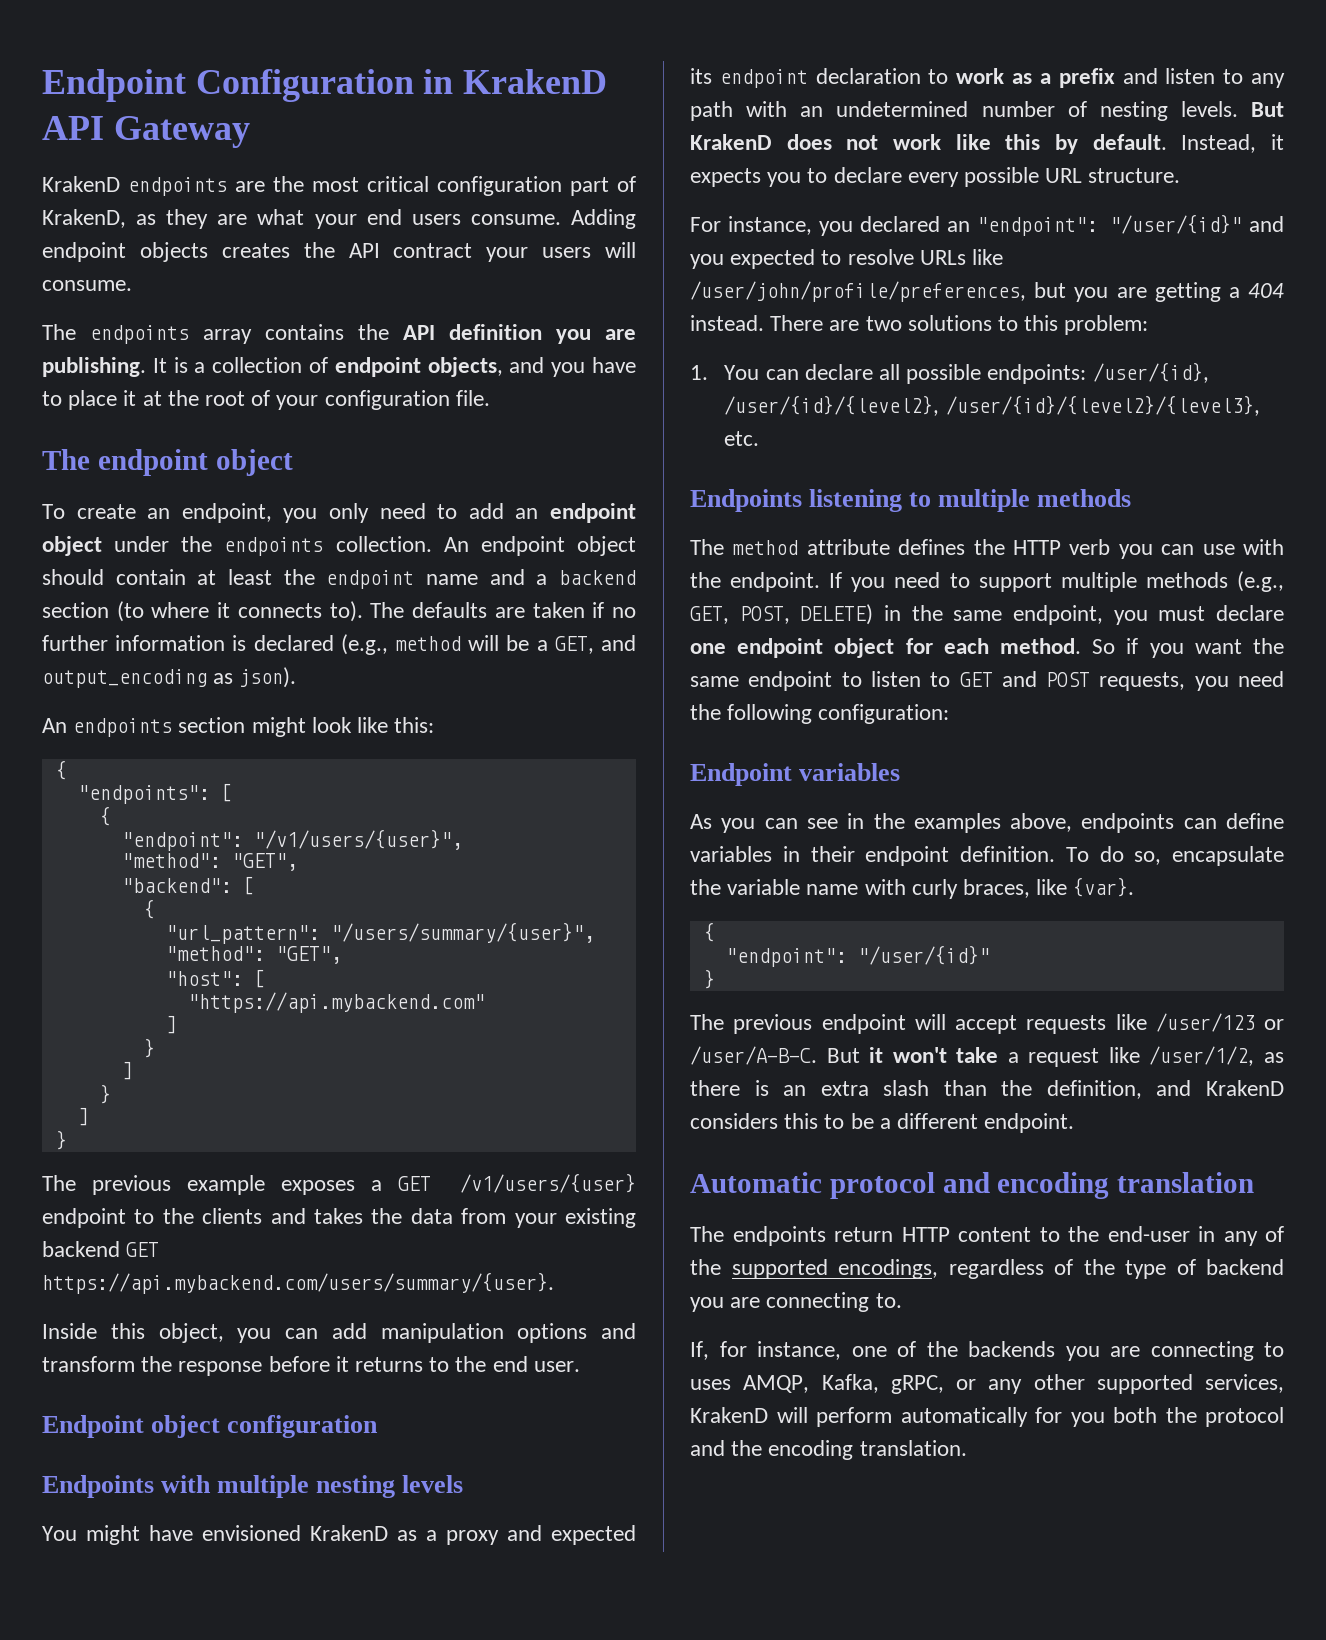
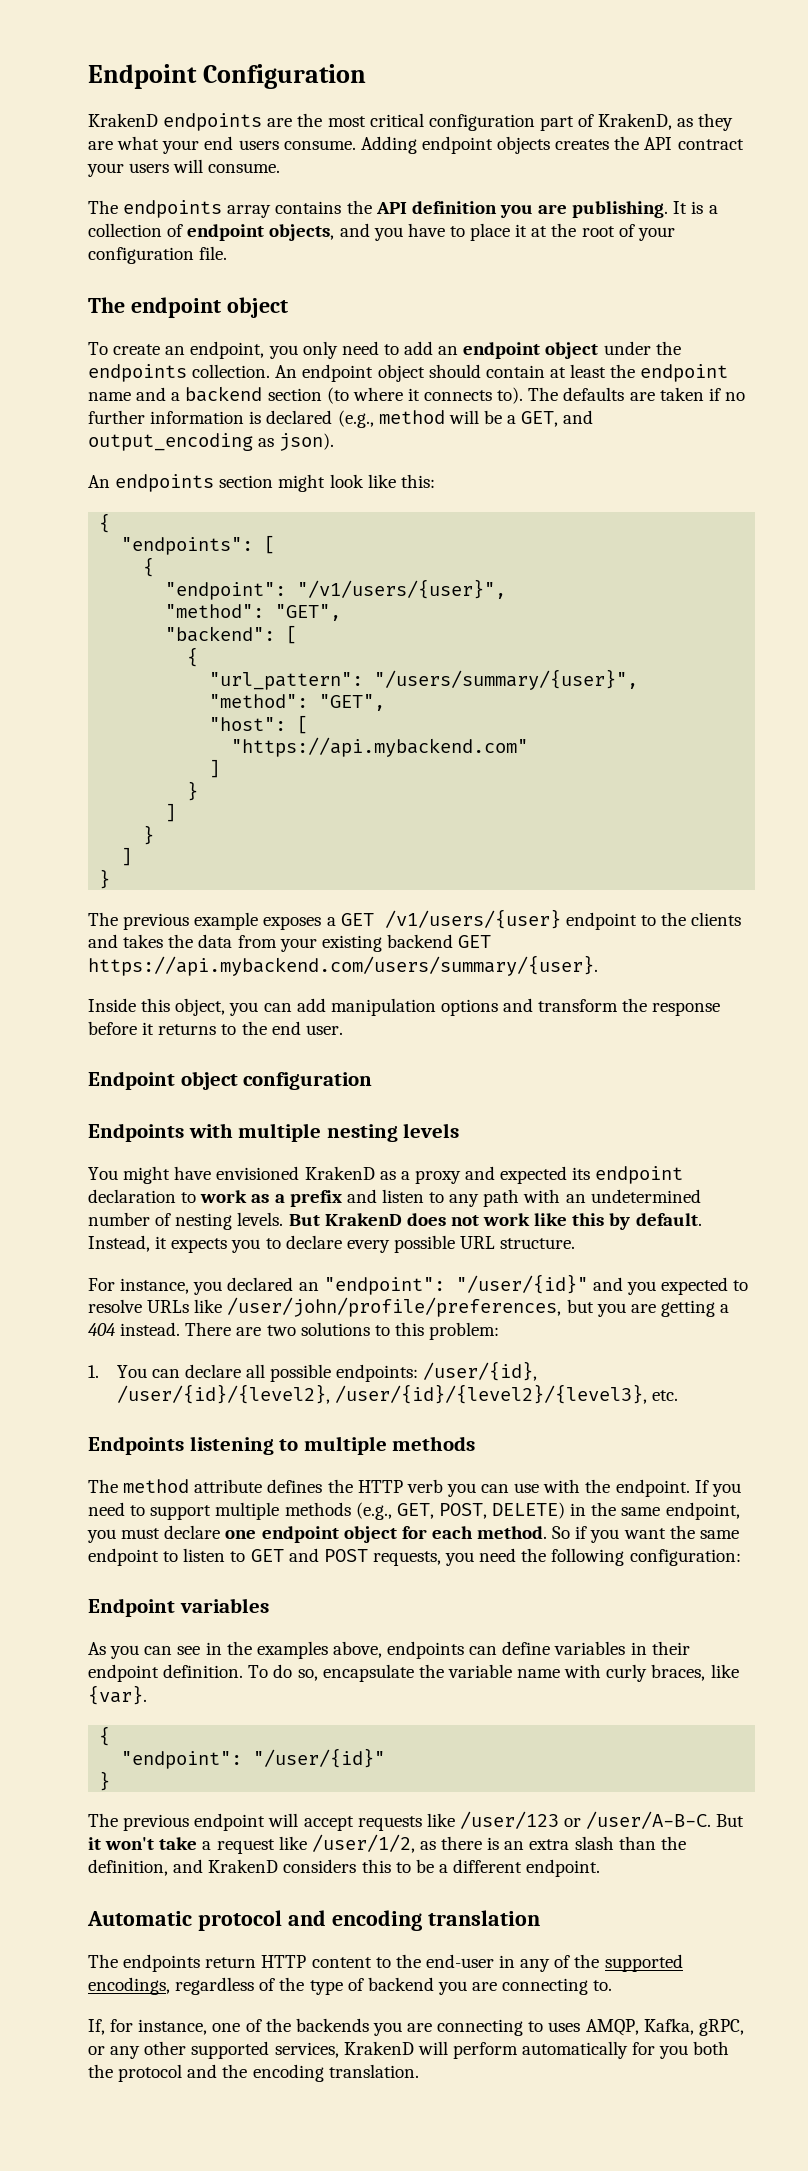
- Endpoint Configuration in KrakenD API Gateway
+ Endpoint Configuration

